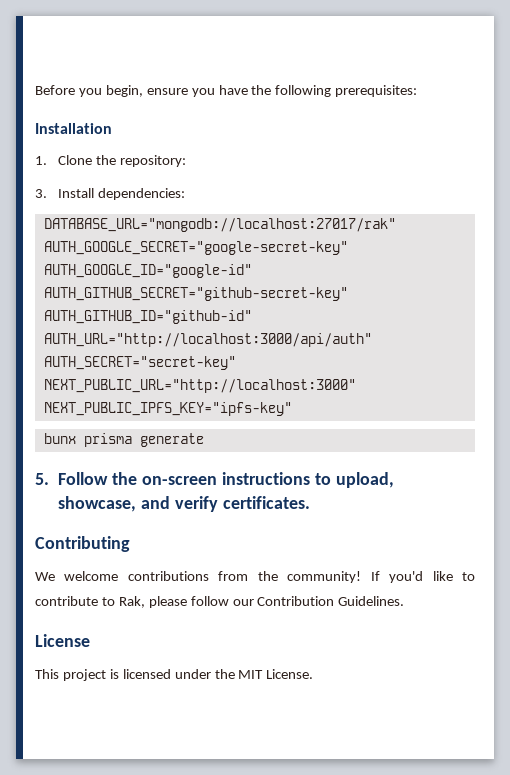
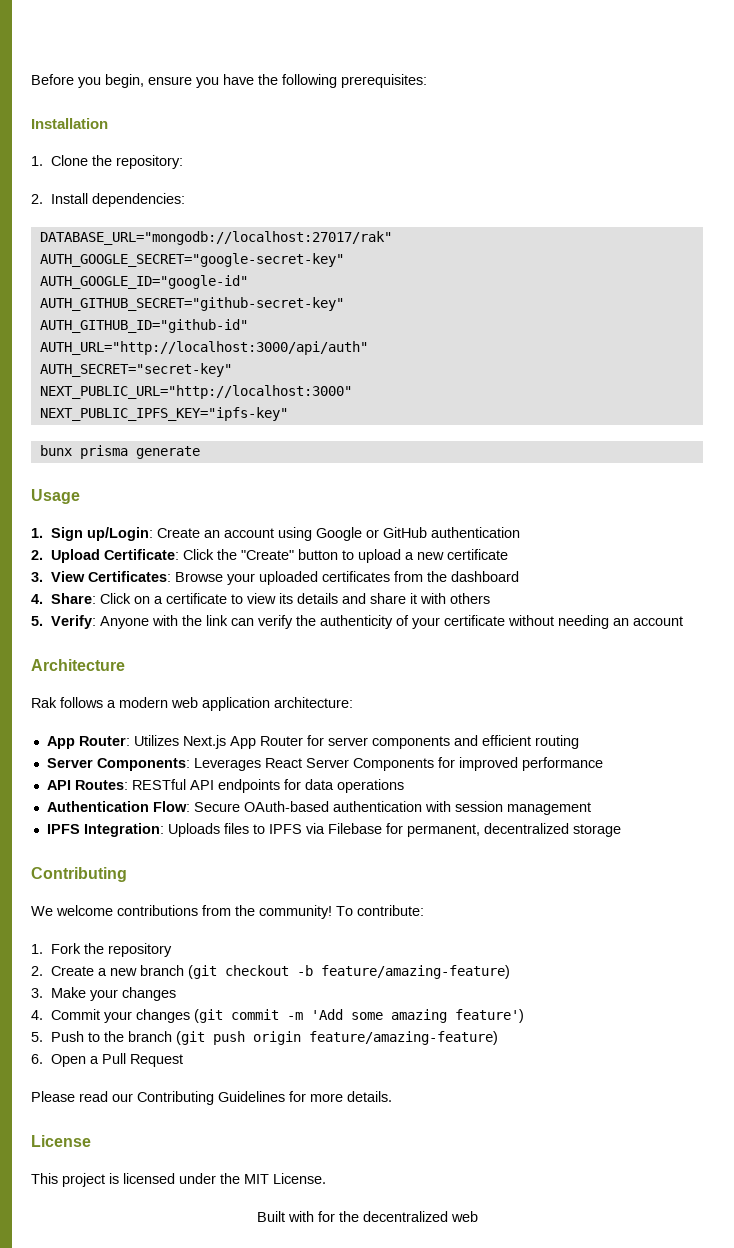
- 3. Install dependencies:
+ 2. Install dependencies:
- 5. Follow the on-screen instructions to upload, showcase, and verify certificates.
+ Usage
+ 1. Sign up/Login: Create an account using Google or GitHub authentication
+ 2. Upload Certificate: Click the "Create" button to upload a new certificate
+ 3. View Certificates: Browse your uploaded certificates from the dashboard
+ 4. Share: Click on a certificate to view its details and share it with others
+ 5. Verify: Anyone with the link can verify the authenticity of your certificate without needing an account
+ Architecture
+ Rak follows a modern web application architecture:
+ App Router: Utilizes Next.js App Router for server components and efficient routing
+ Server Components: Leverages React Server Components for improved performance
+ API Routes: RESTful API endpoints for data operations
+ Authentication Flow: Secure OAuth-based authentication with session management
+ IPFS Integration: Uploads files to IPFS via Filebase for permanent, decentralized storage
- If you'd like to contribute to Rak, please follow our Contribution Guidelines.
+ To contribute:
+ 1. Fork the repository
+ 2. Create a new branch (git checkout -b feature/amazing-feature)
+ 3. Make your changes
+ 4. Commit your changes (git commit -m 'Add some amazing feature')
+ 5. Push to the branch (git push origin feature/amazing-feature)
+ 6. Open a Pull Request
+ Please read our Contributing Guidelines for more details.
+ Built with for the decentralized web

